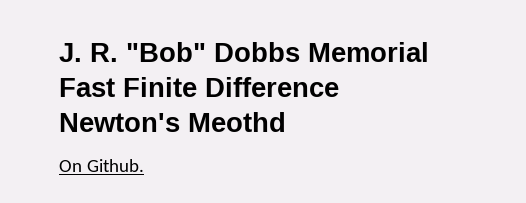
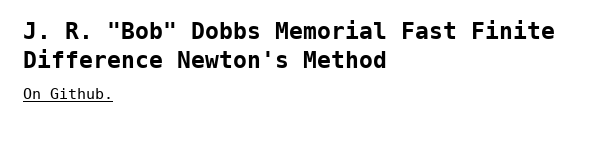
- J. R. "Bob" Dobbs Memorial Fast Finite Difference Newton's Meothd
+ J. R. "Bob" Dobbs Memorial Fast Finite Difference Newton's Method

